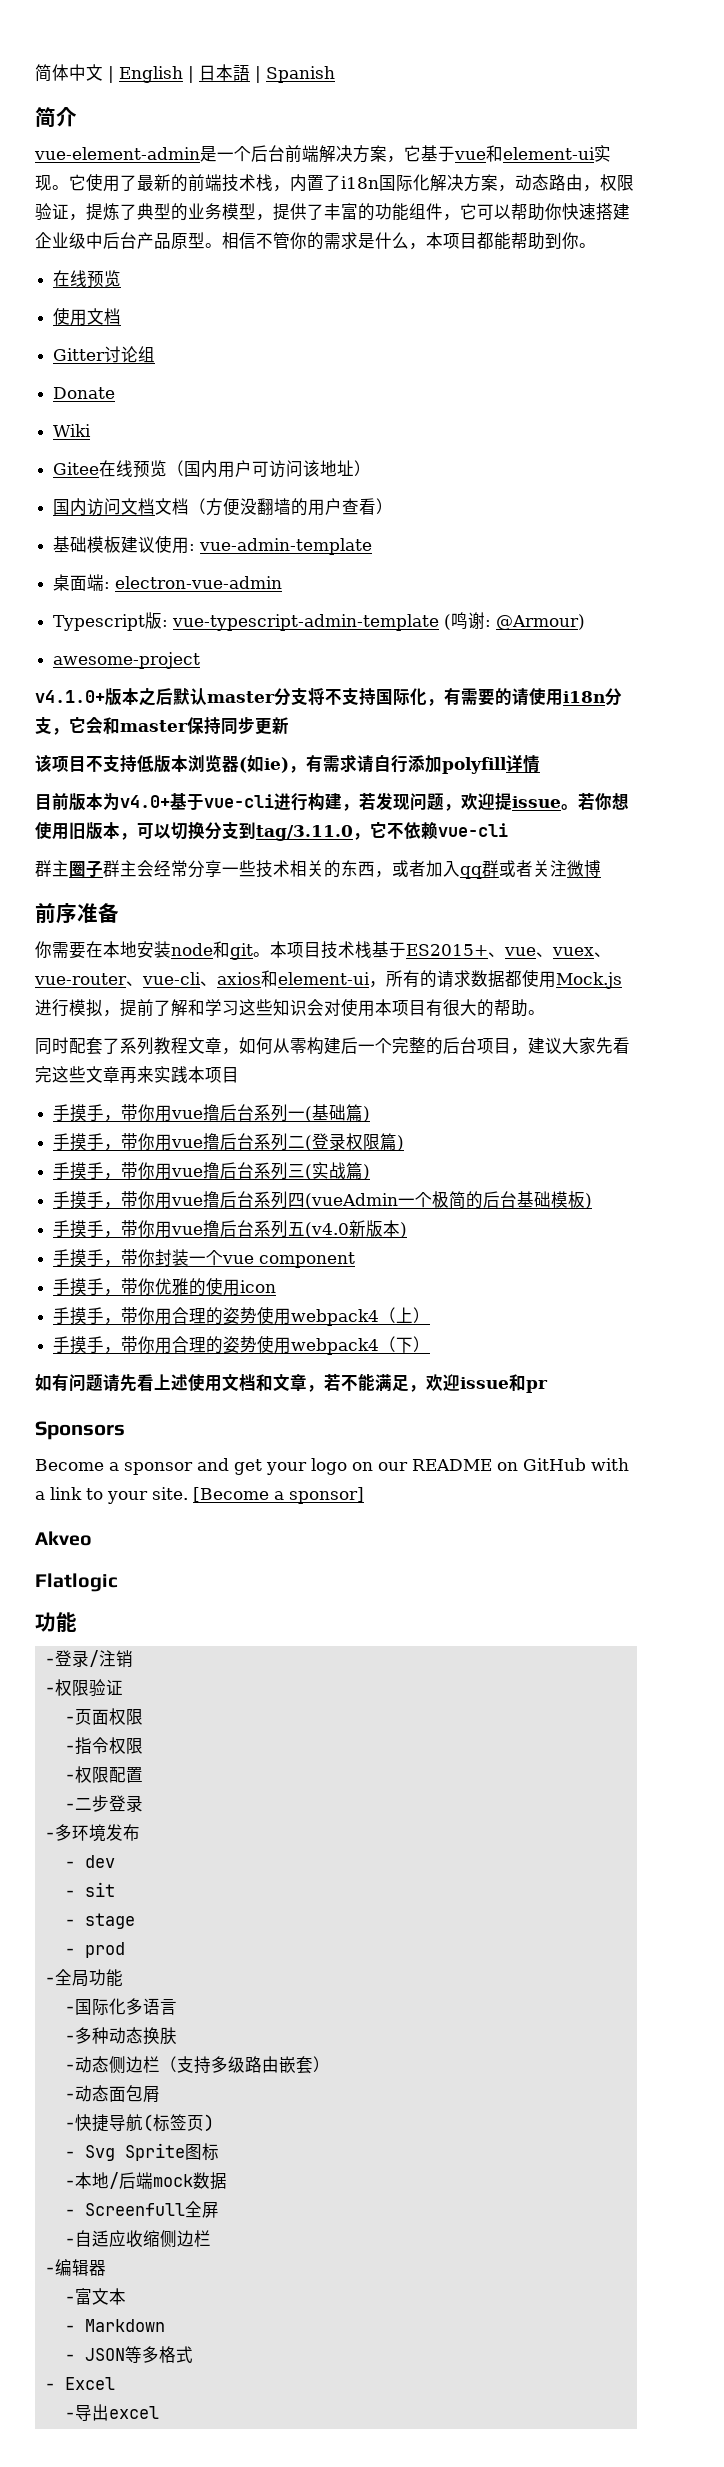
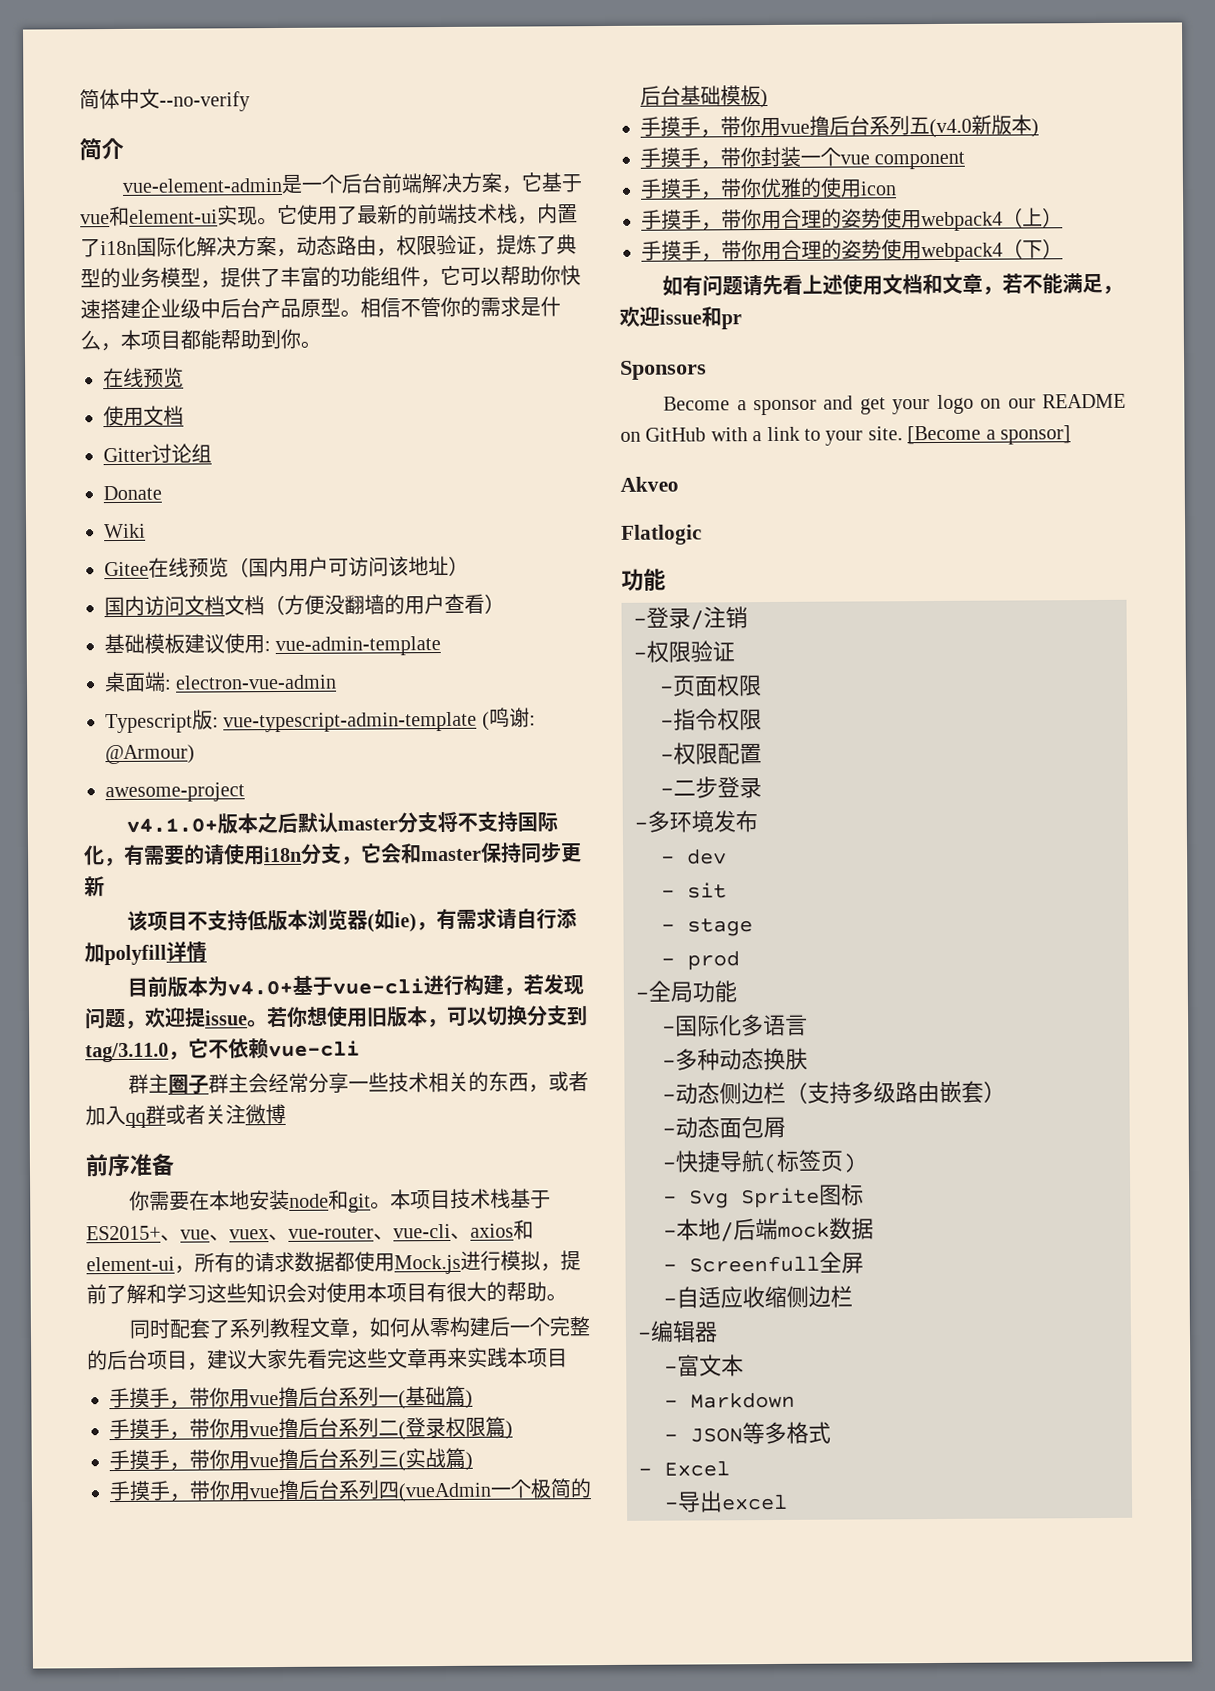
- 简体中文 | English | 日本語 | Spanish
+ 简体中文--no-verify

